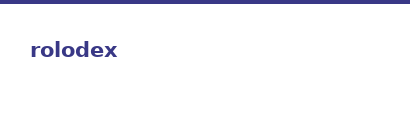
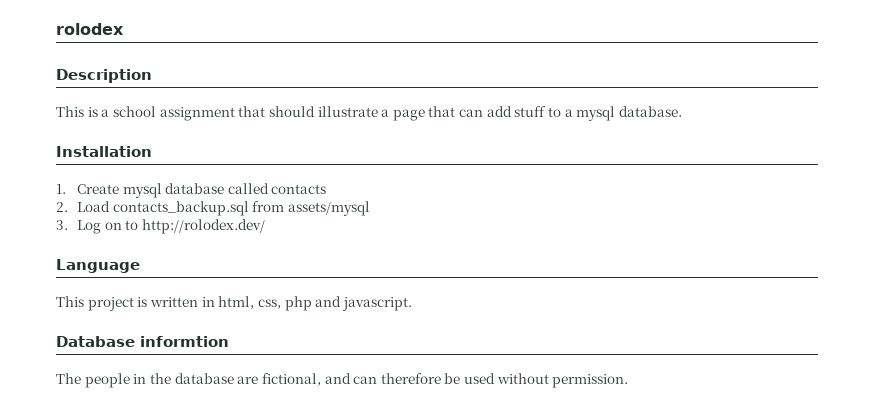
+ Description
+ This is a school assignment that should illustrate a page that can add stuff to a mysql database.
+ Installation
+ 1. Create mysql database called contacts
+ 2. Load contacts_backup.sql from assets/mysql
+ 3. Log on to http://rolodex.dev/
+ Language
+ This project is written in html, css, php and javascript.
+ Database informtion
+ The people in the database are fictional, and can therefore be used without permission.

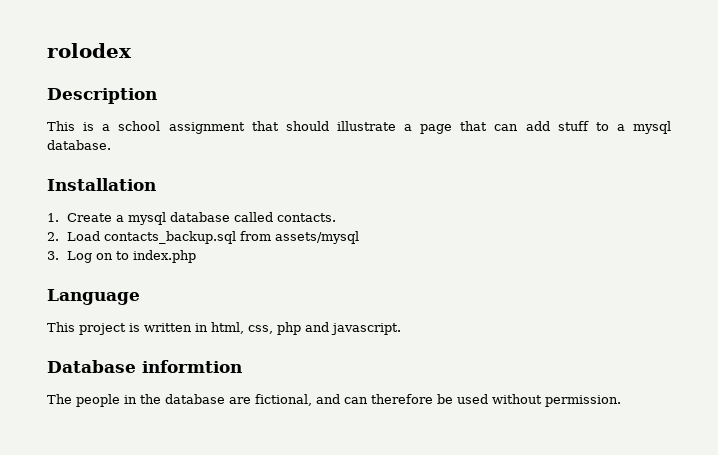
- 1. Create mysql database called contacts
+ 1. Create a mysql database called contacts.
- 3. Log on to http://rolodex.dev/
+ 3. Log on to index.php

